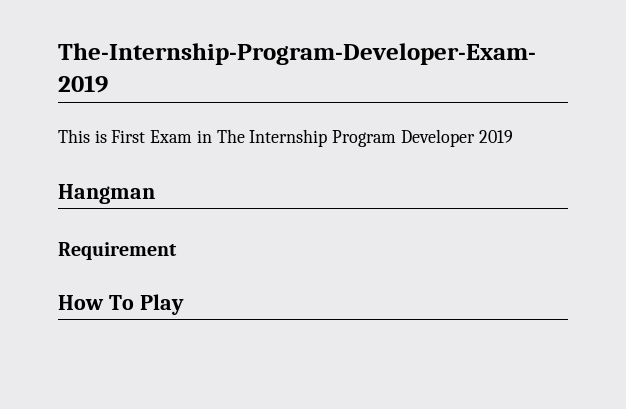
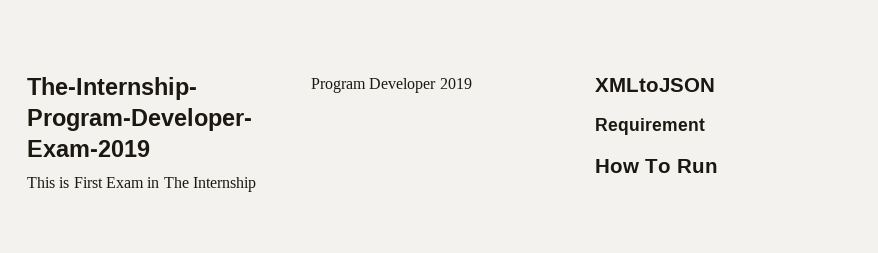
- Hangman
+ XMLtoJSON
- How To Play
+ How To Run

